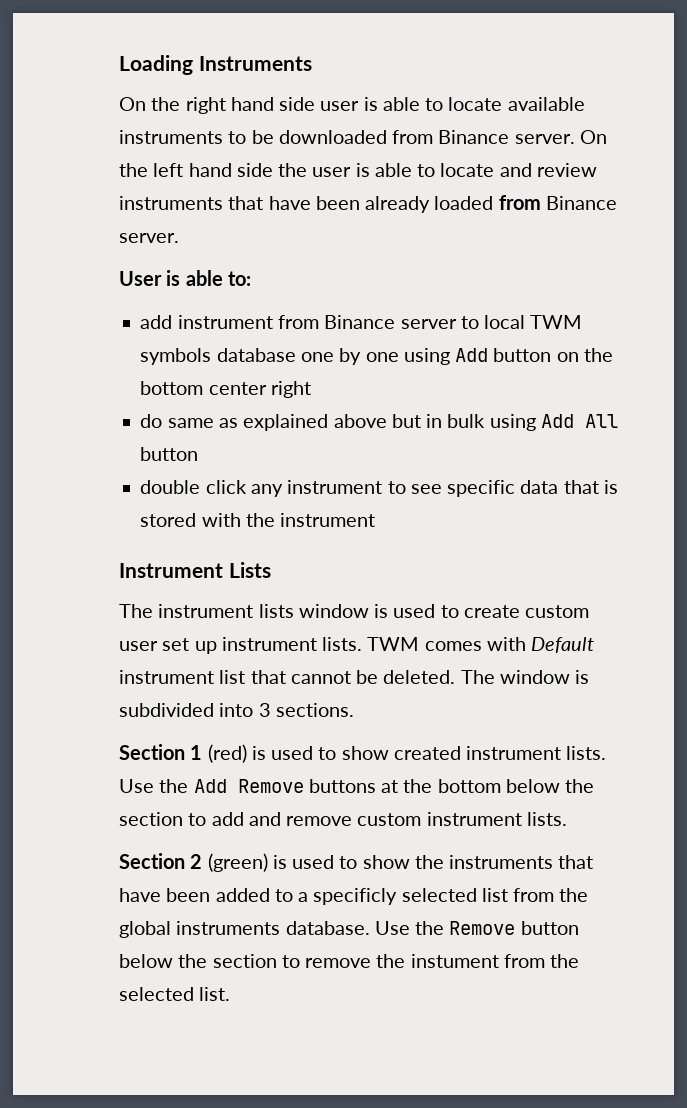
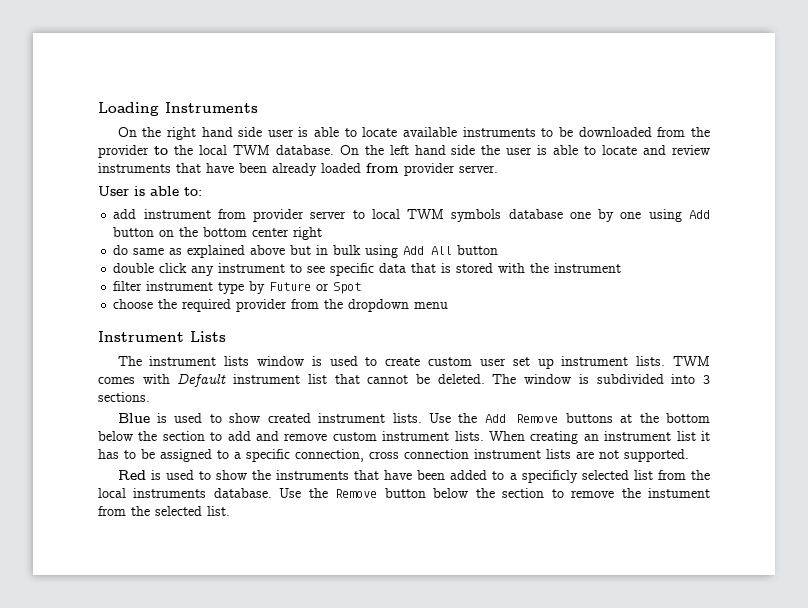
- On the right hand side user is able to locate available instruments to be downloaded from Binance server.
+ On the right hand side user is able to locate available instruments to be downloaded from the provider to the local TWM database.
- On the left hand side the user is able to locate and review instruments that have been already loaded from Binance server.
+ On the left hand side the user is able to locate and review instruments that have been already loaded from provider server.
- add instrument from Binance server to local TWM symbols database one by one using Add button on the bottom center right
+ add instrument from provider server to local TWM symbols database one by one using Add button on the bottom center right
+ filter instrument type by Future or Spot
+ choose the required provider from the dropdown menu
- Section 1 (red) is used to show created instrument lists.
+ Blue is used to show created instrument lists.
- Use the Add Remove buttons at the bottom below the section to add and remove custom instrument lists.
- Section 2 (green) is used to show the instruments that have been added to a specificly selected list from the global instruments database.
+ Use the Add Remove buttons at the bottom below the section to add and remove custom instrument lists. When creating an instrument list it has to be assigned to a specific connection, cross connection instrument lists are not supported.
+ Red is used to show the instruments that have been added to a specificly selected list from the local instruments database.

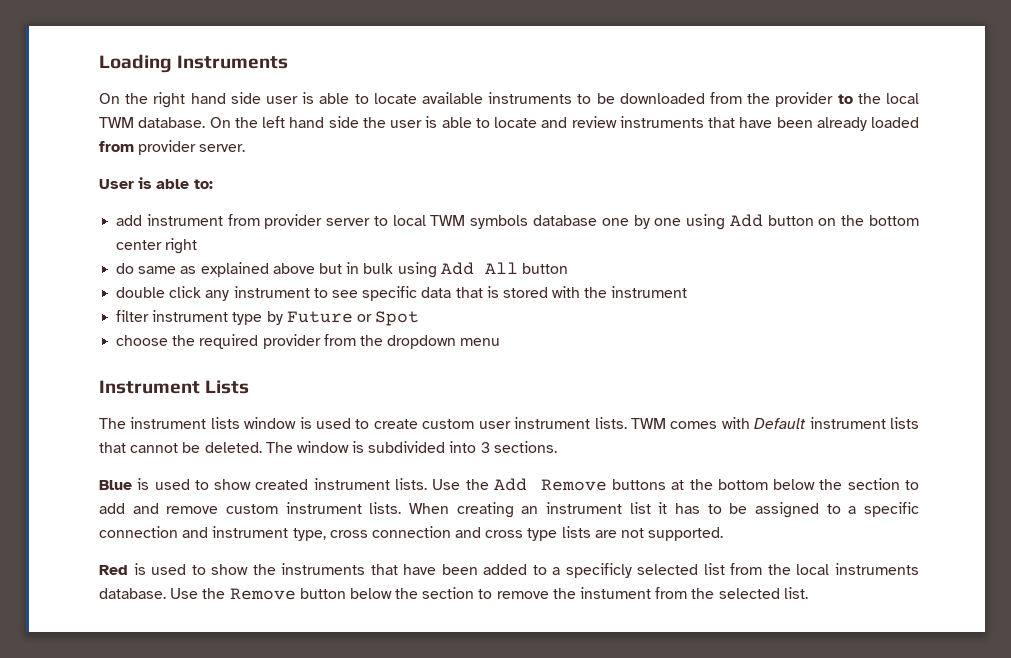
- The instrument lists window is used to create custom user set up instrument lists.
+ The instrument lists window is used to create custom user instrument lists.
- TWM comes with Default instrument list that cannot be deleted.
+ TWM comes with Default instrument lists that cannot be deleted.
- When creating an instrument list it has to be assigned to a specific connection, cross connection instrument lists are not supported.
+ When creating an instrument list it has to be assigned to a specific connection and instrument type, cross connection and cross type lists are not supported.

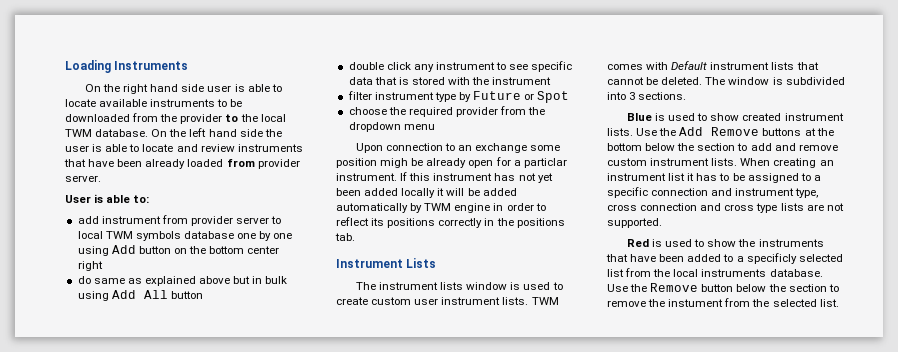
+ Upon connection to an exchange some position migh be already open for a particlar instrument. If this instrument has not yet been added locally it will be added automatically by TWM engine in order to reflect its positions correctly in the positions tab.

